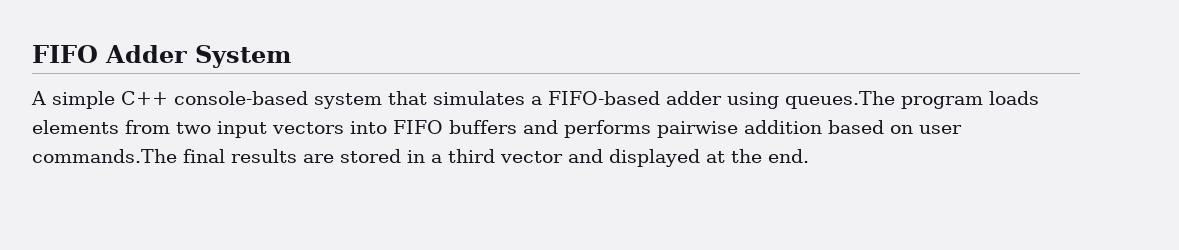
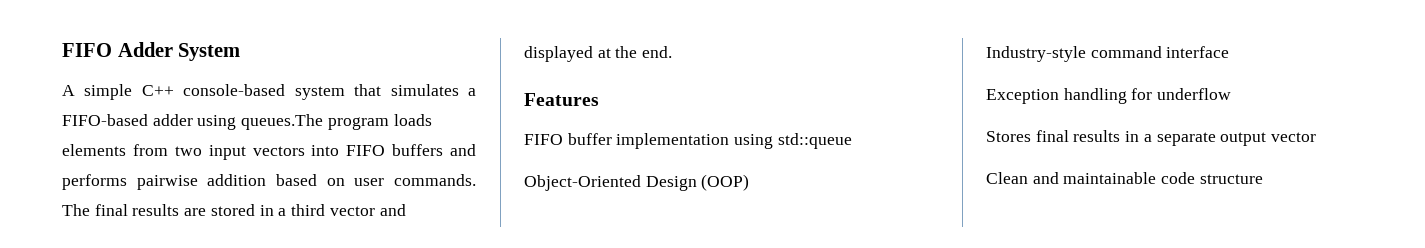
- A simple C++ console-based system that simulates a FIFO-based adder using queues.The program loads elements from two input vectors into FIFO buffers and performs pairwise addition based on user commands.The final results are stored in a third vector and displayed at the end.
+ A simple C++ console-based system that simulates a FIFO-based adder using queues.The program loads elements from two input vectors into FIFO buffers and performs pairwise addition based on user commands. The final results are stored in a third vector and displayed at the end.
+ Features
+ FIFO buffer implementation using std::queue
+ Object-Oriented Design (OOP)
+ Industry-style command interface
+ Exception handling for underflow
+ Stores final results in a separate output vector
+ Clean and maintainable code structure

